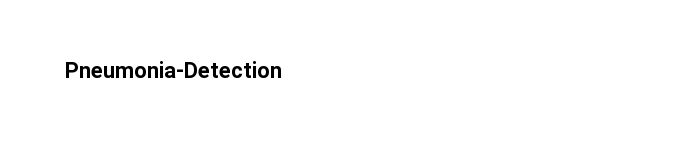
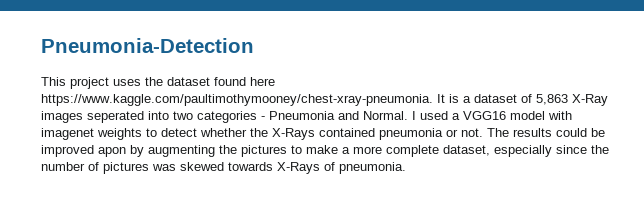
+ This project uses the dataset found here https://www.kaggle.com/paultimothymooney/chest-xray-pneumonia. It is a dataset of 5,863 X-Ray images seperated into two categories - Pneumonia and Normal. I used a VGG16 model with imagenet weights to detect whether the X-Rays contained pneumonia or not. The results could be improved apon by augmenting the pictures to make a more complete dataset, especially since the number of pictures was skewed towards X-Rays of pneumonia.

